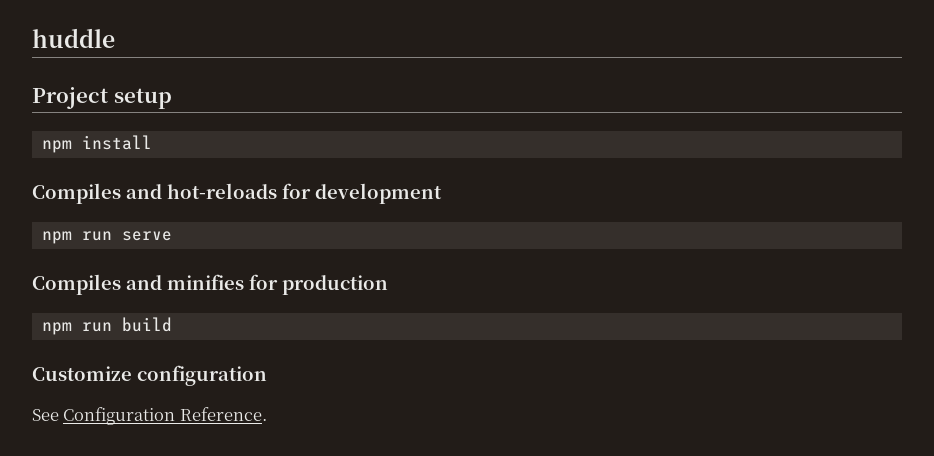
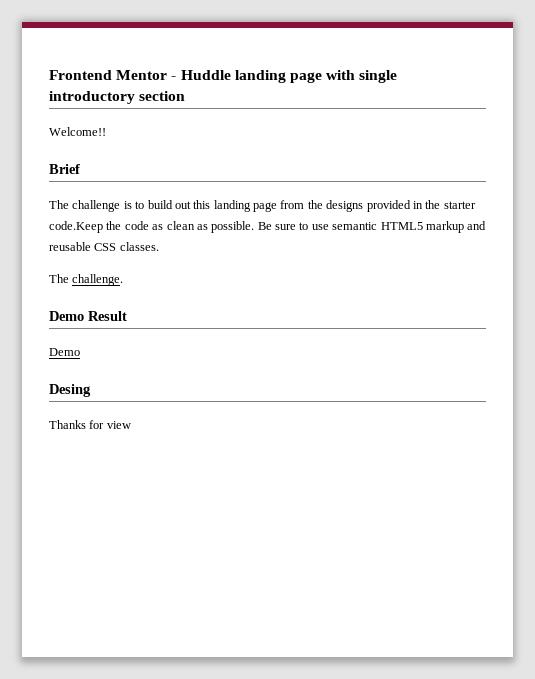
- huddle
- Project setup
- npm install
- Compiles and hot-reloads for development
- npm run serve
- Compiles and minifies for production
- npm run build
- Customize configuration
- See Configuration Reference.
+ Frontend Mentor - Huddle landing page with single introductory section
+ Welcome!!
+ Brief
+ The challenge is to build out this landing page from the designs provided in the starter code.Keep the code as clean as possible. Be sure to use semantic HTML5 markup and reusable CSS classes.
+ The challenge.
+ Demo Result
+ Demo
+ Desing
+ Thanks for view

